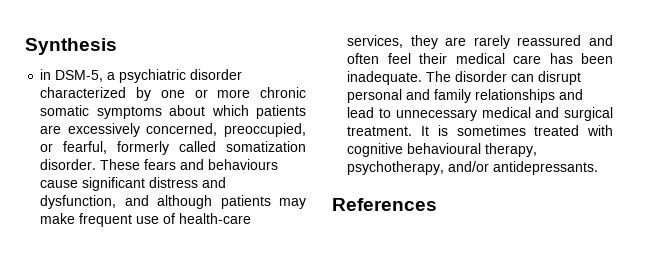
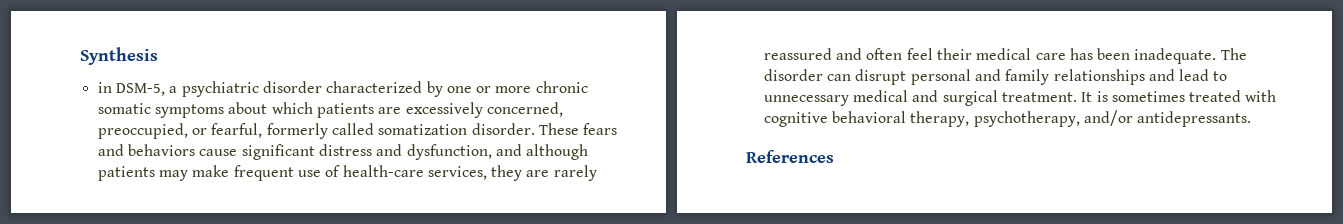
- These fears and behaviours cause significant distress and dysfunction, and although patients may make frequent use of health-care services, they are rarely reassured and often feel their medical care has been inadequate.
+ These fears and behaviors cause significant distress and dysfunction, and although patients may make frequent use of health-care services, they are rarely reassured and often feel their medical care has been inadequate.
- It is sometimes treated with cognitive behavioural therapy, psychotherapy, and/or antidepressants.
+ It is sometimes treated with cognitive behavioral therapy, psychotherapy, and/or antidepressants.

